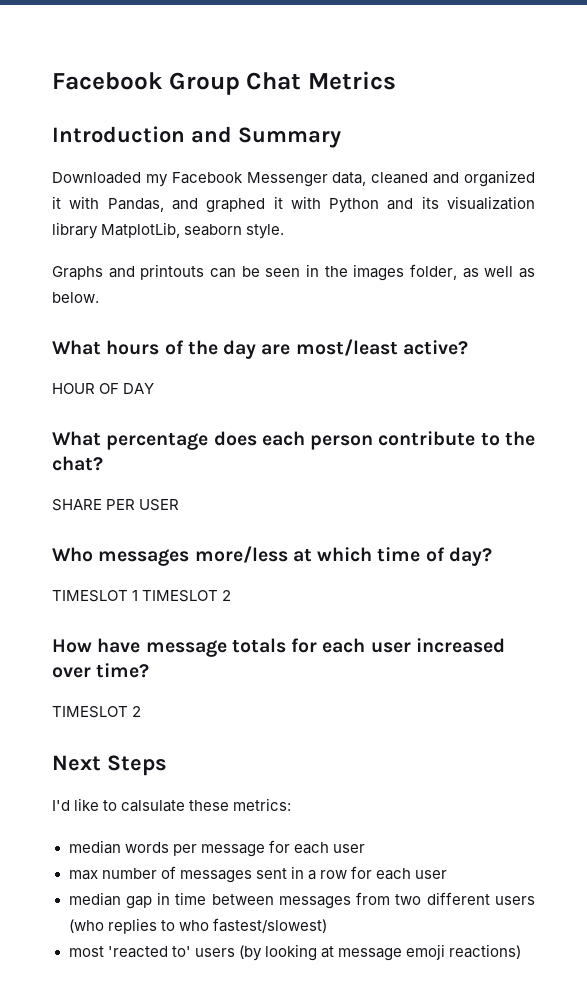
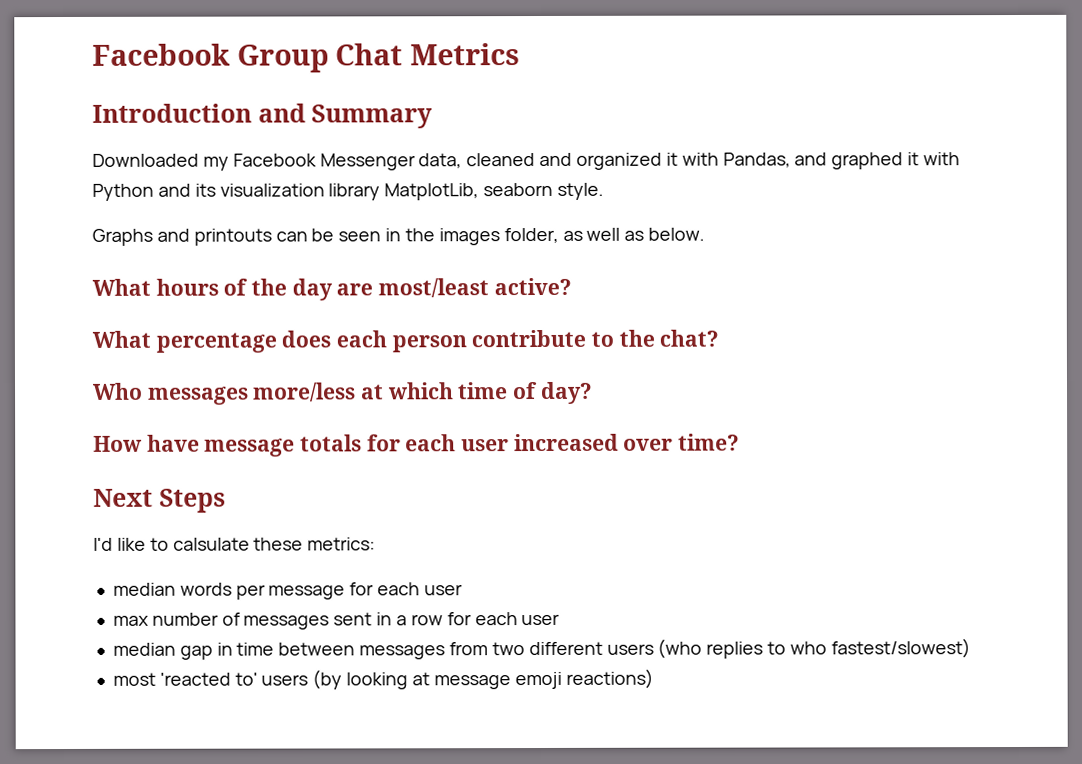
- HOUR OF DAY
- SHARE PER USER
- TIMESLOT 1 TIMESLOT 2
  How have message totals for each user increased over time?
- TIMESLOT 2

